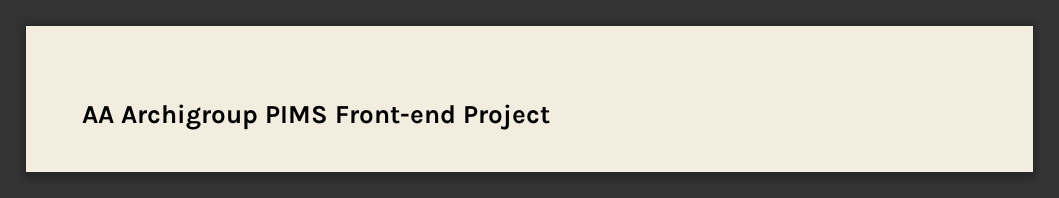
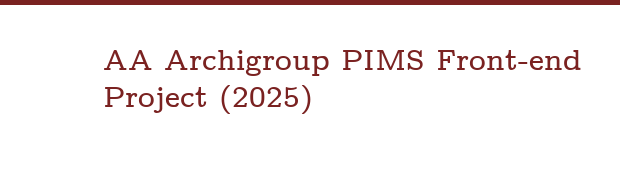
- AA Archigroup PIMS Front-end Project
+ AA Archigroup PIMS Front-end Project (2025)

